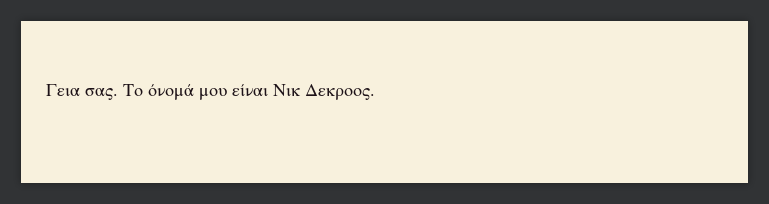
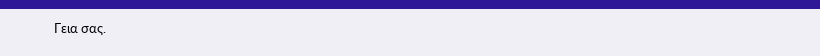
- Το όνομά μου είναι Νικ Δεκροος.

